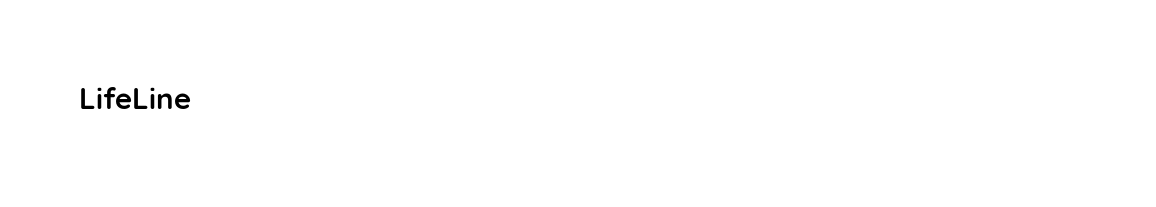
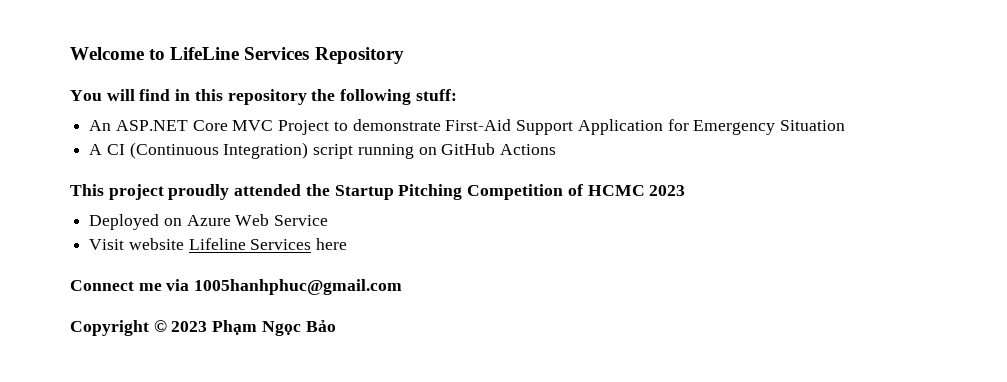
- LifeLine
+ Welcome to LifeLine Services Repository
+ You will find in this repository the following stuff:
+ An ASP.NET Core MVC Project to demonstrate First-Aid Support Application for Emergency Situation
+ A CI (Continuous Integration) script running on GitHub Actions
+ This project proudly attended the Startup Pitching Competition of HCMC 2023
+ Deployed on Azure Web Service
+ Visit website Lifeline Services here
+ Connect me via 1005hanhphuc@gmail.com
+ Copyright © 2023 Phạm Ngọc Bảo

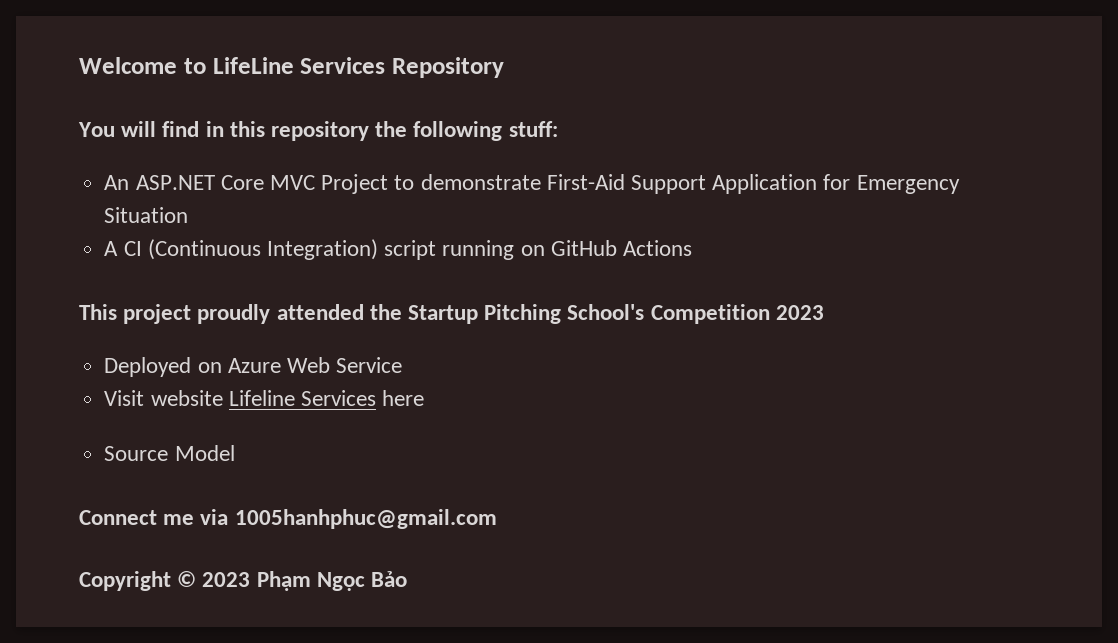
- This project proudly attended the Startup Pitching Competition of HCMC 2023
+ This project proudly attended the Startup Pitching School's Competition 2023
+ Source Model

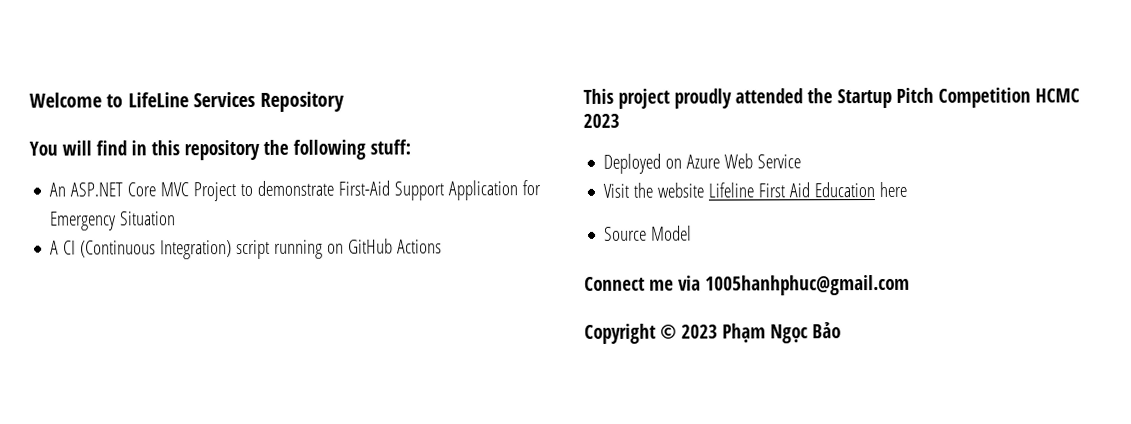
- This project proudly attended the Startup Pitching School's Competition 2023
+ This project proudly attended the Startup Pitch Competition HCMC 2023
- Visit website Lifeline Services here
+ Visit the website Lifeline First Aid Education here

